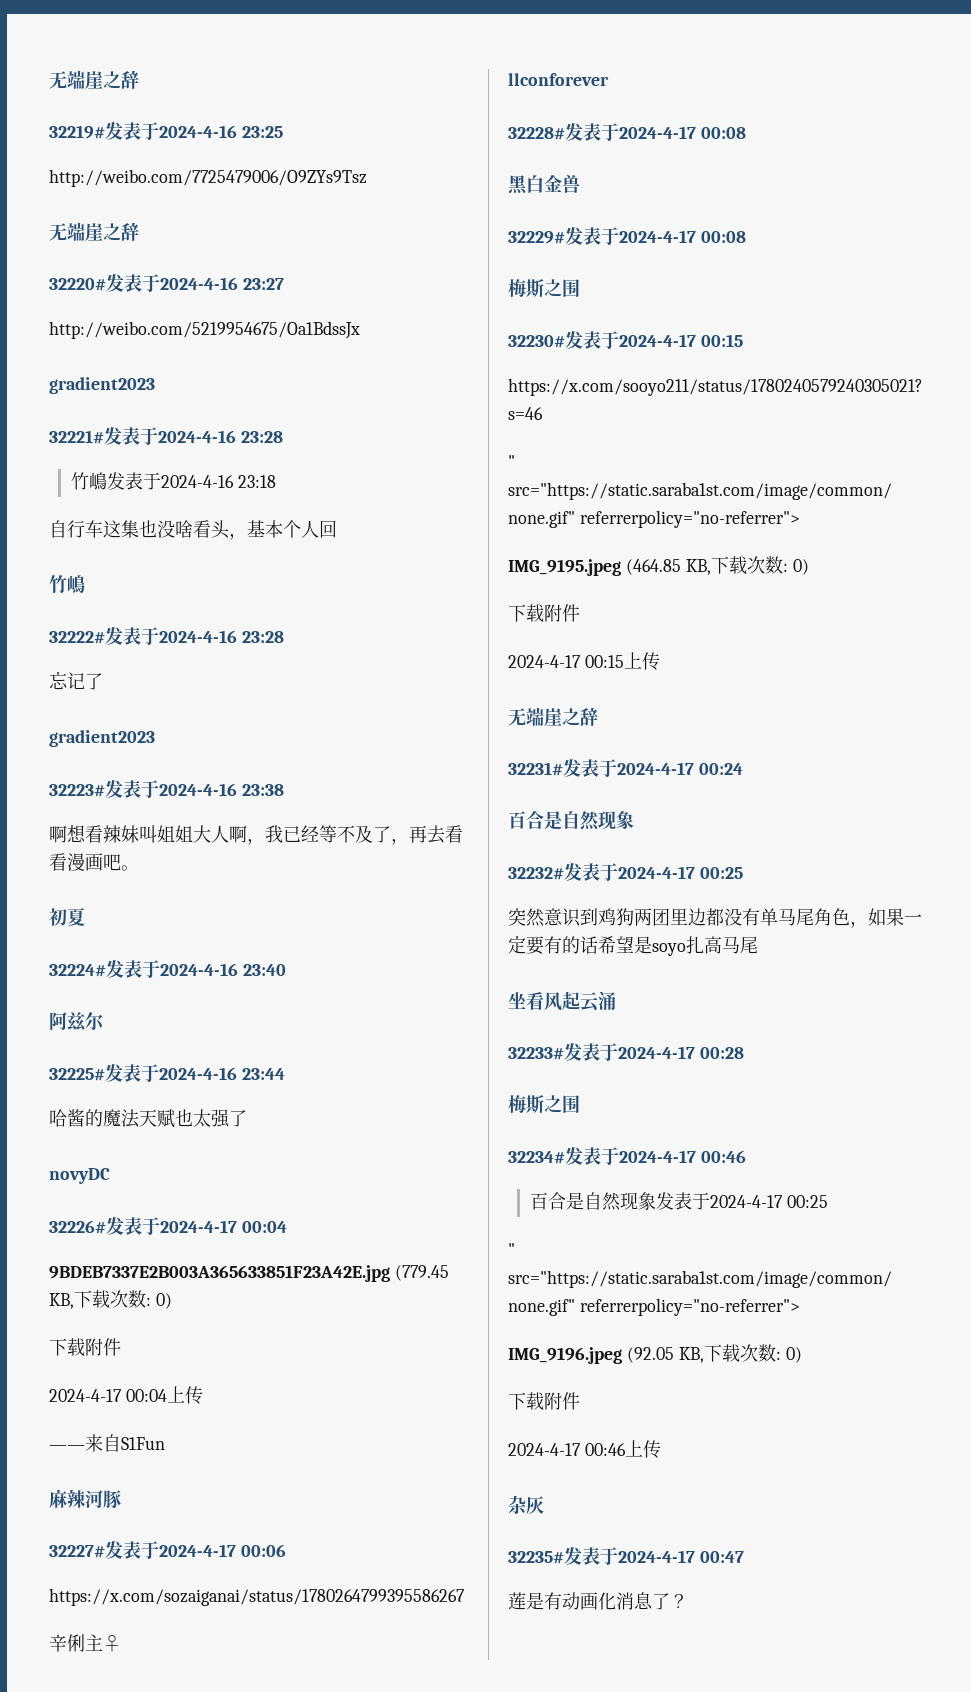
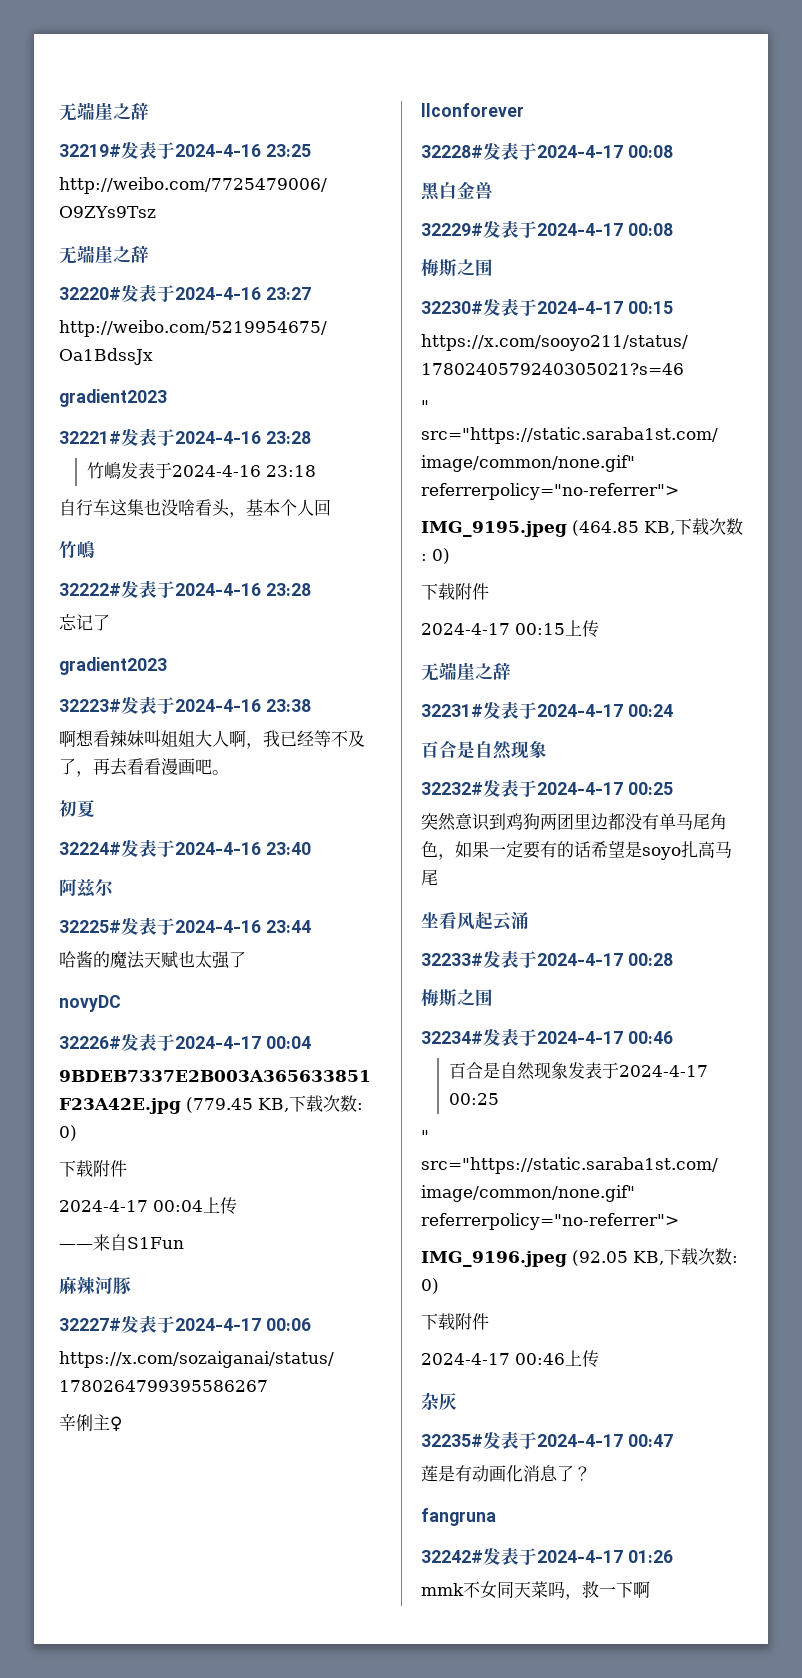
+ fangruna
+ 32242#发表于2024-4-17 01:26
+ mmk不女同天菜吗，救一下啊

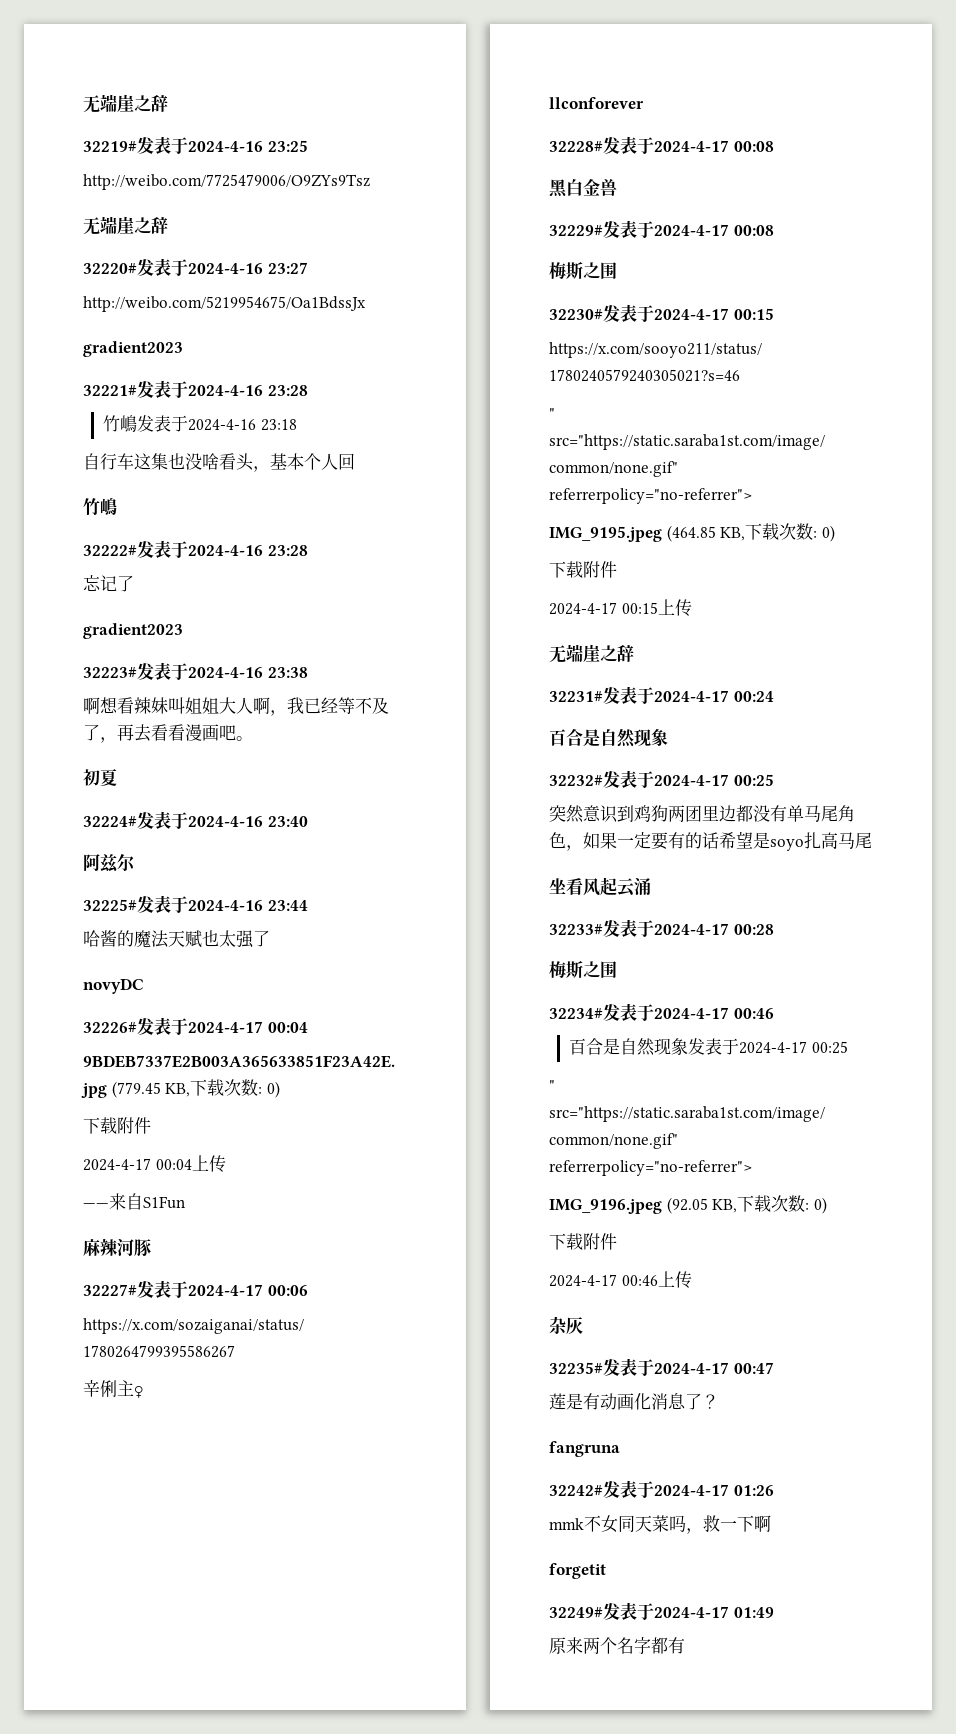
+ forgetit
+ 32249#发表于2024-4-17 01:49
+ 原来两个名字都有

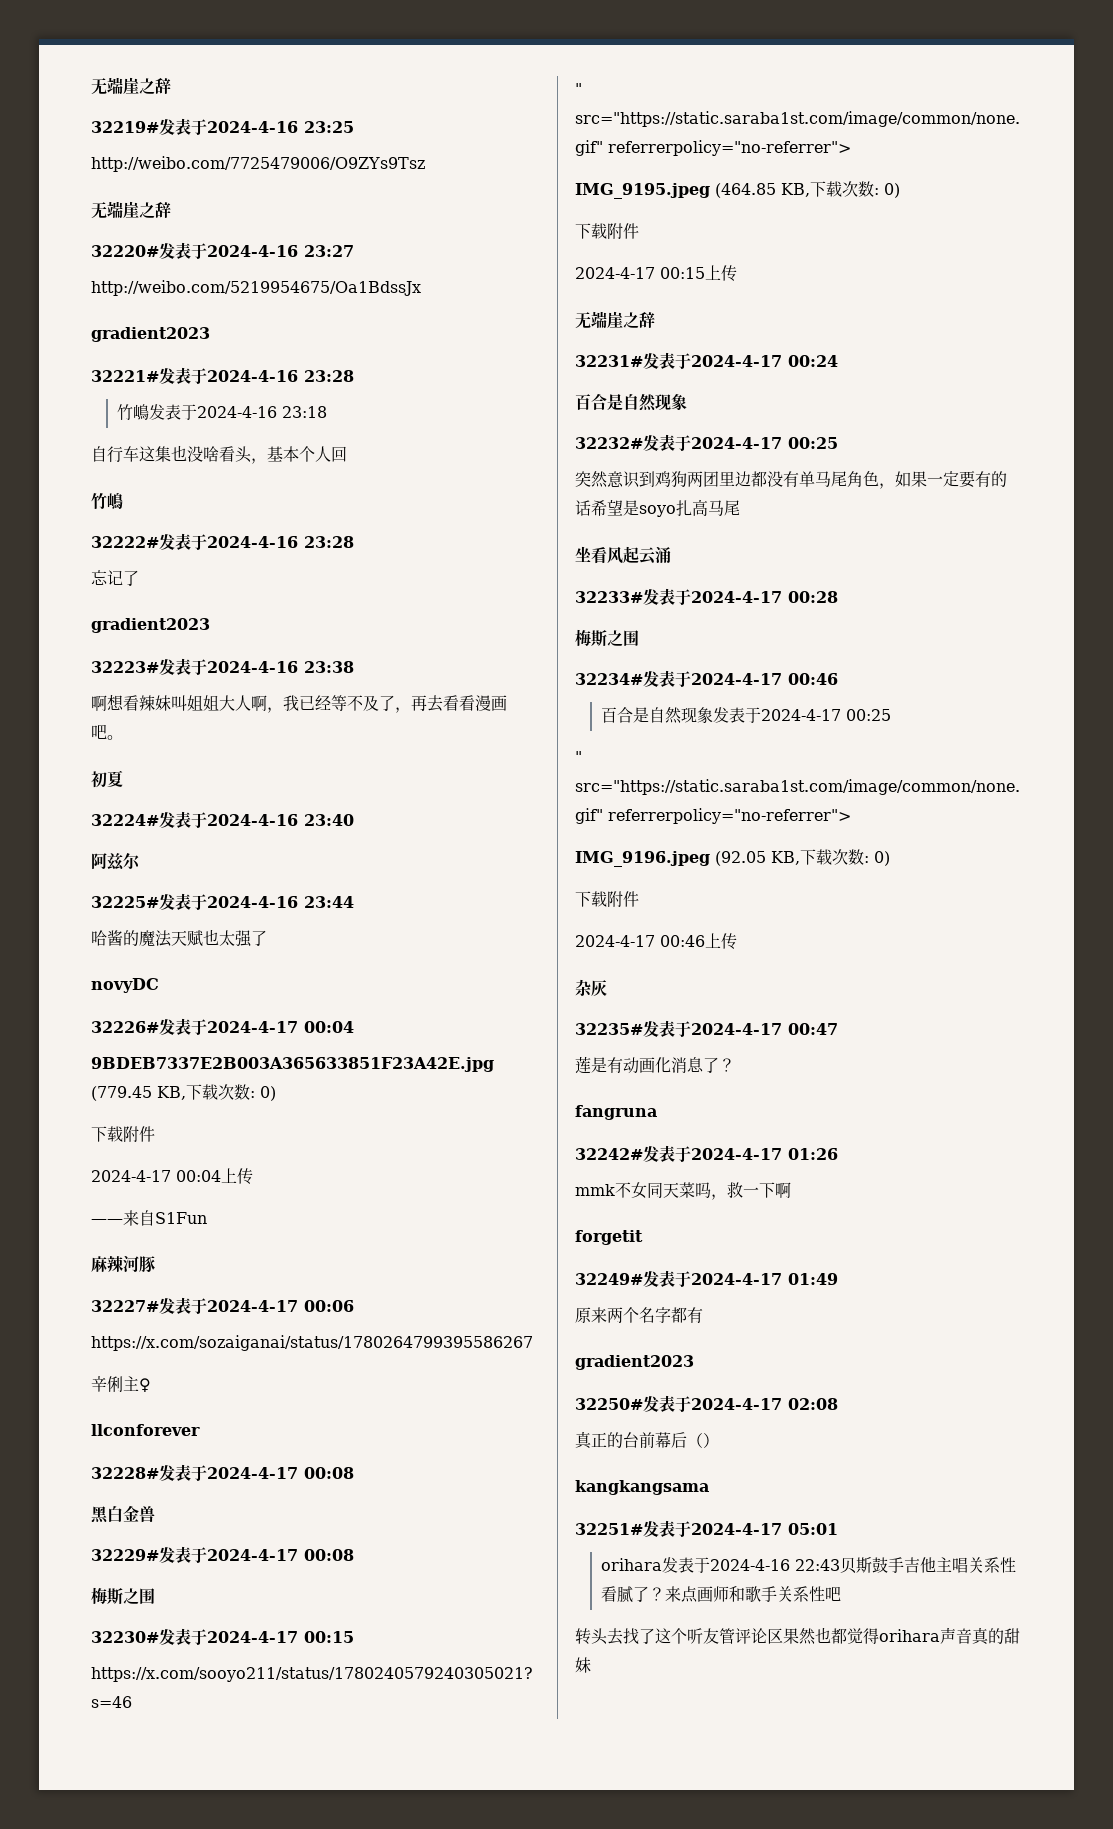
  原来两个名字都有
+ gradient2023
+ 32250#发表于2024-4-17 02:08
+ 真正的台前幕后（）
+ kangkangsama
+ 32251#发表于2024-4-17 05:01
+ orihara发表于2024-4-16 22:43贝斯鼓手吉他主唱关系性看腻了？来点画师和歌手关系性吧
+ 转头去找了这个听友管评论区果然也都觉得orihara声音真的甜妹

